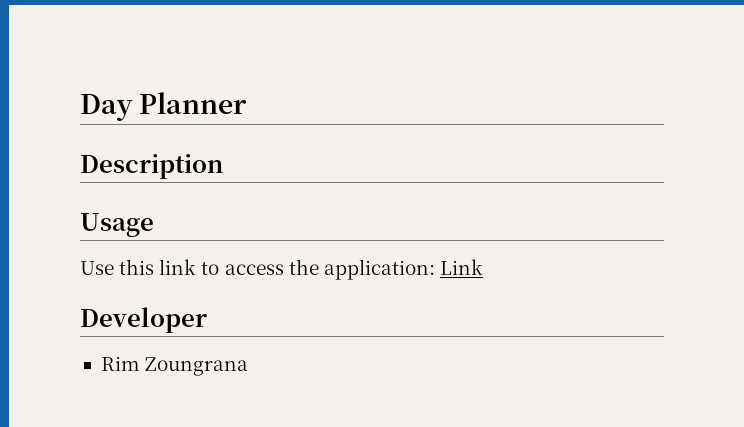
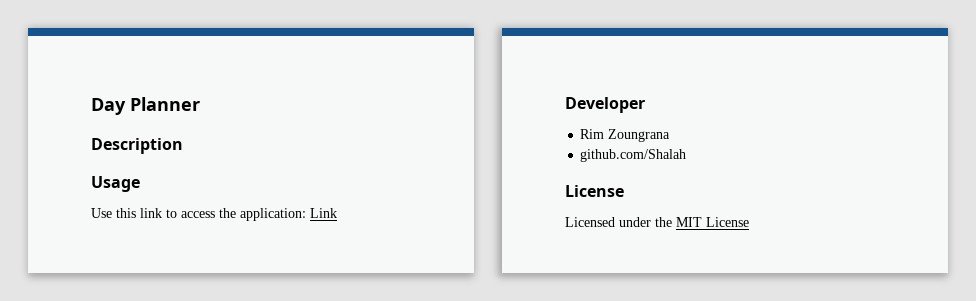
+ github.com/Shalah
+ License
+ Licensed under the MIT License

